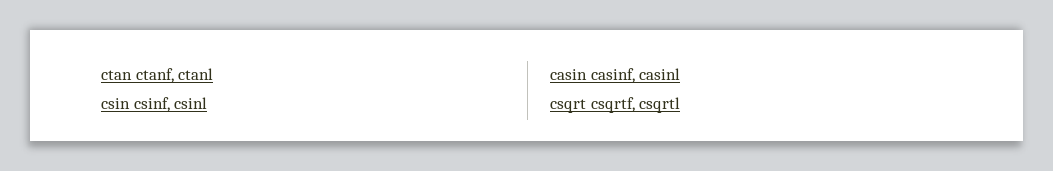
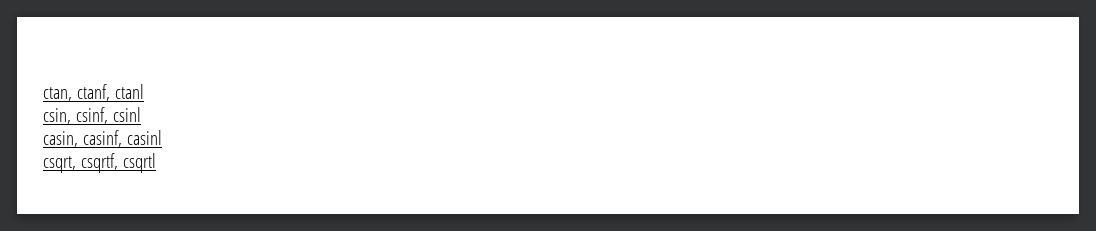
- ctan ctanf, ctanl
+ ctan, ctanf, ctanl
- csin csinf, csinl
+ csin, csinf, csinl
- casin casinf, casinl
+ casin, casinf, casinl
- csqrt csqrtf, csqrtl
+ csqrt, csqrtf, csqrtl

